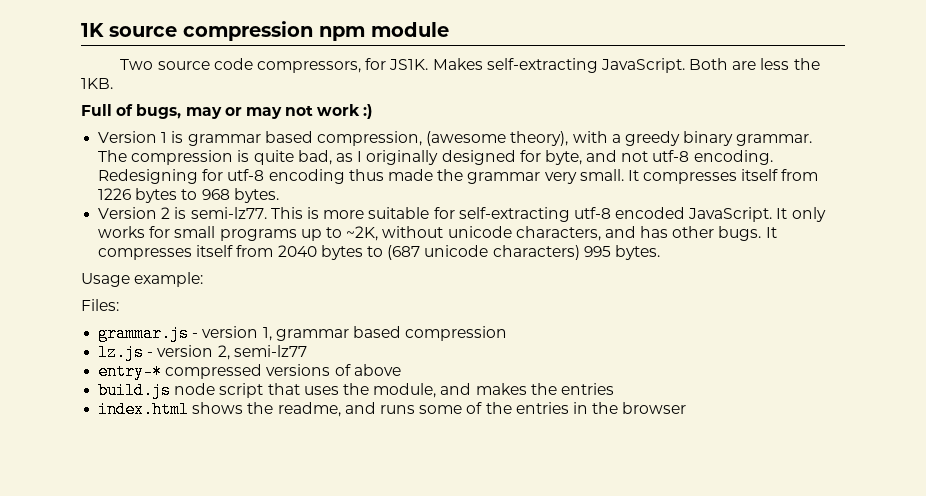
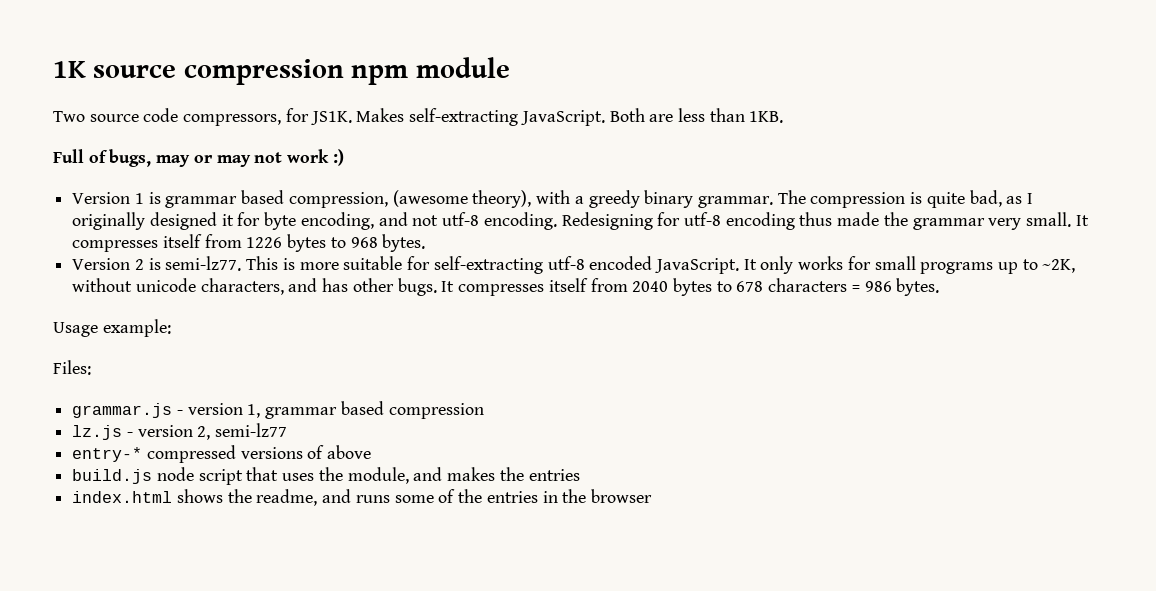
- Both are less the 1KB.
+ Both are less than 1KB.
- The compression is quite bad, as I originally designed for byte, and not utf-8 encoding.
+ The compression is quite bad, as I originally designed it for byte encoding, and not utf-8 encoding.
- It compresses itself from 2040 bytes to (687 unicode characters) 995 bytes.
+ It compresses itself from 2040 bytes to 678 characters = 986 bytes.

